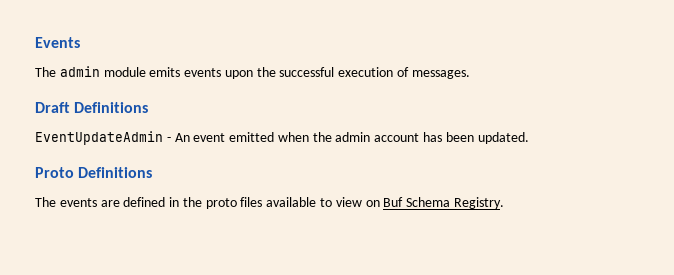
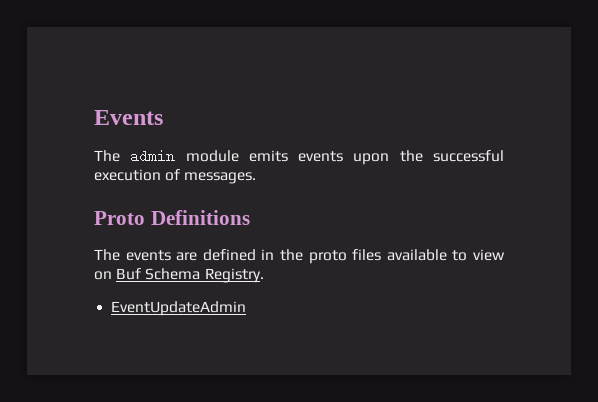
- Draft Definitions
- EventUpdateAdmin - An event emitted when the admin account has been updated.
+ EventUpdateAdmin

